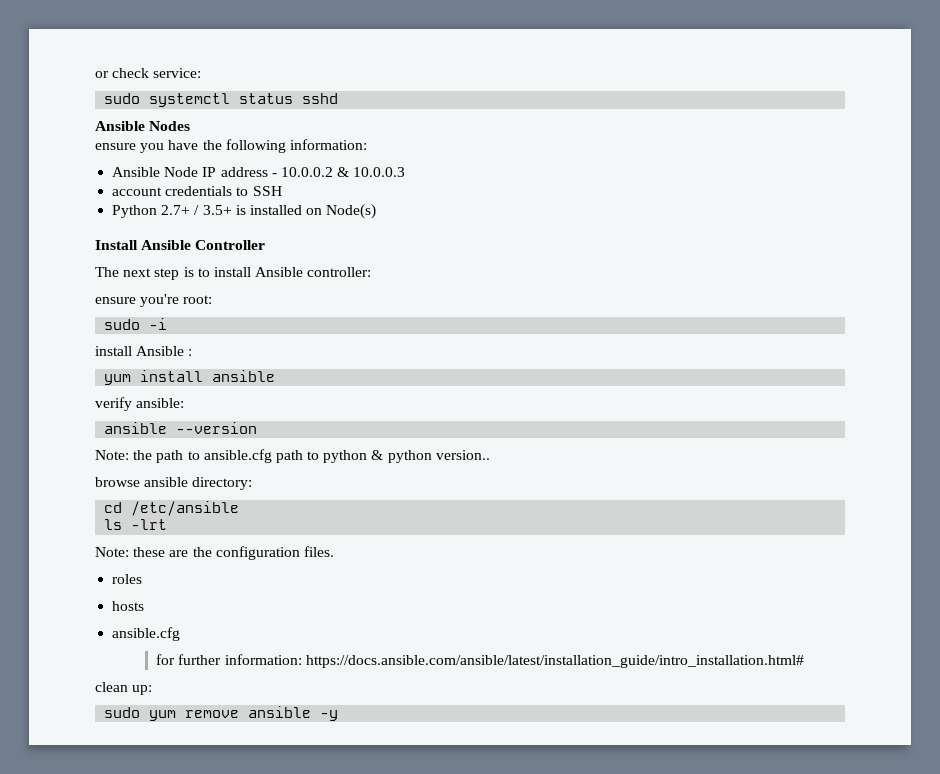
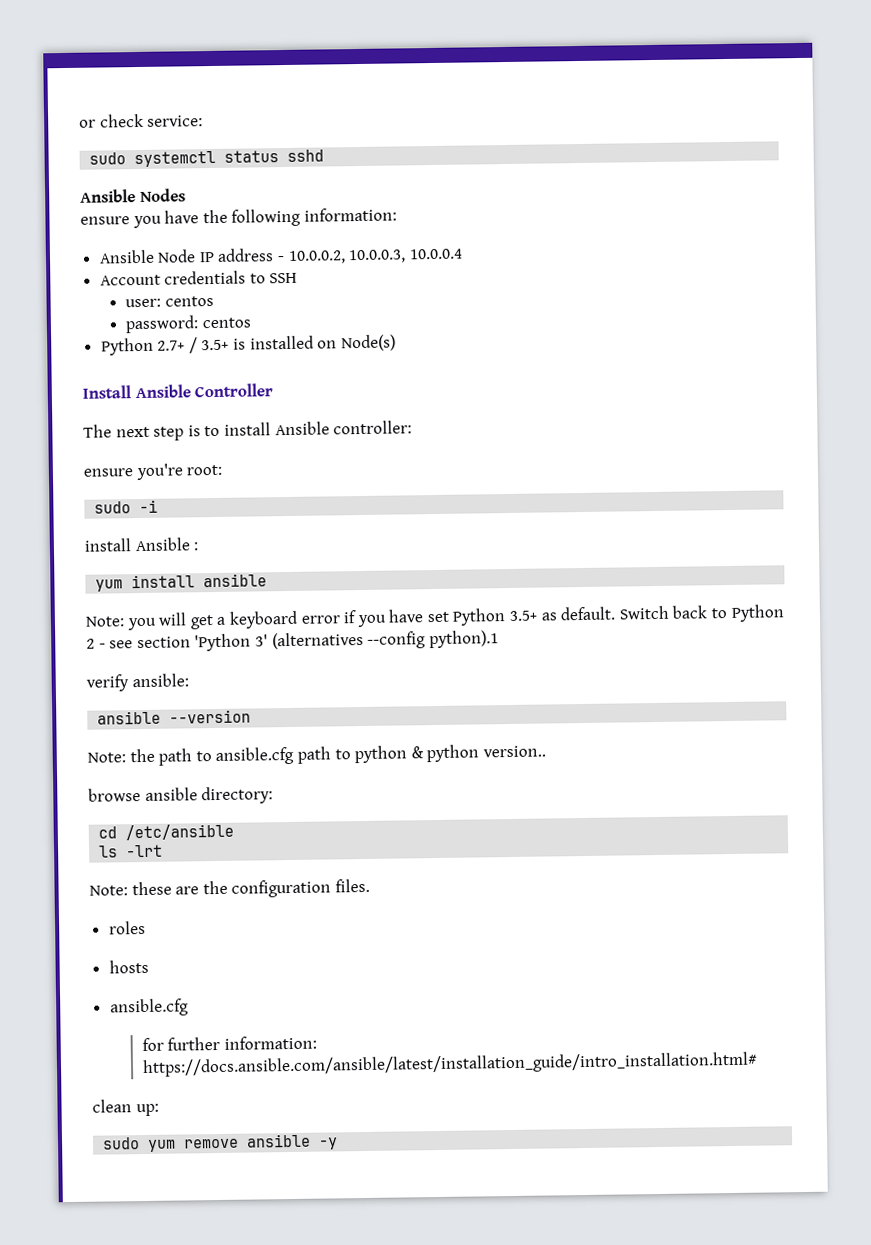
- Ansible Node IP address - 10.0.0.2 & 10.0.0.3
- account credentials to SSH
+ Ansible Node IP address - 10.0.0.2, 10.0.0.3, 10.0.0.4
+ Account credentials to SSH
+ user: centos
+ password: centos
+ Note: you will get a keyboard error if you have set Python 3.5+ as default. Switch back to Python 2 - see section 'Python 3' (alternatives --config python).1

